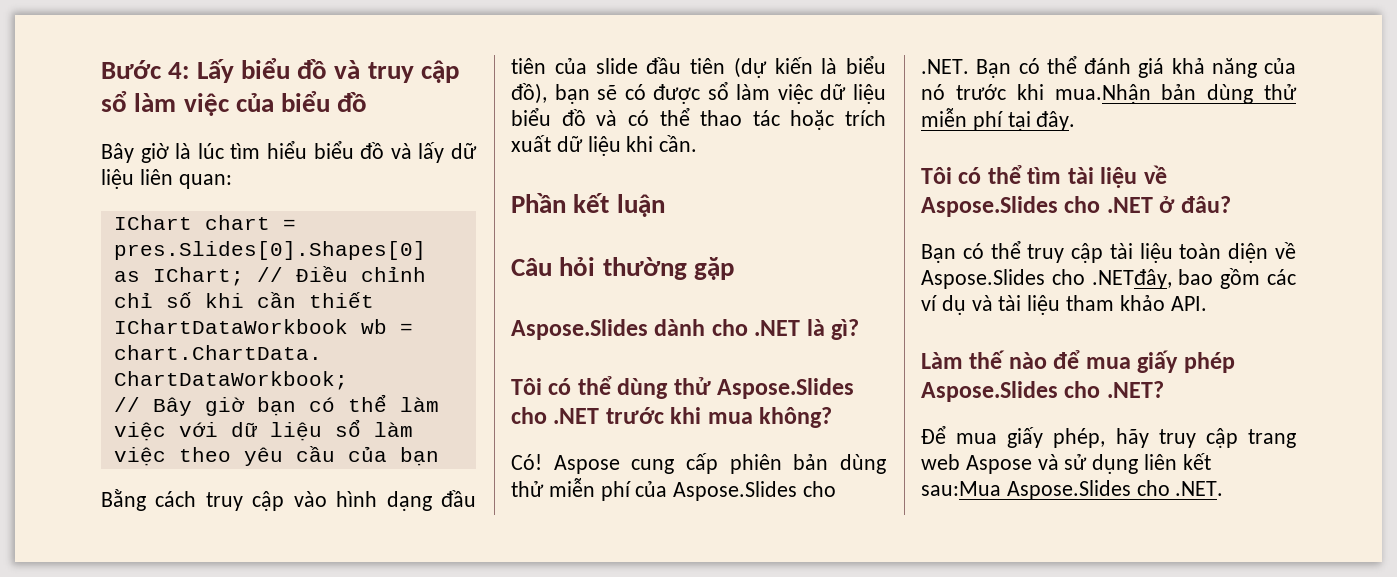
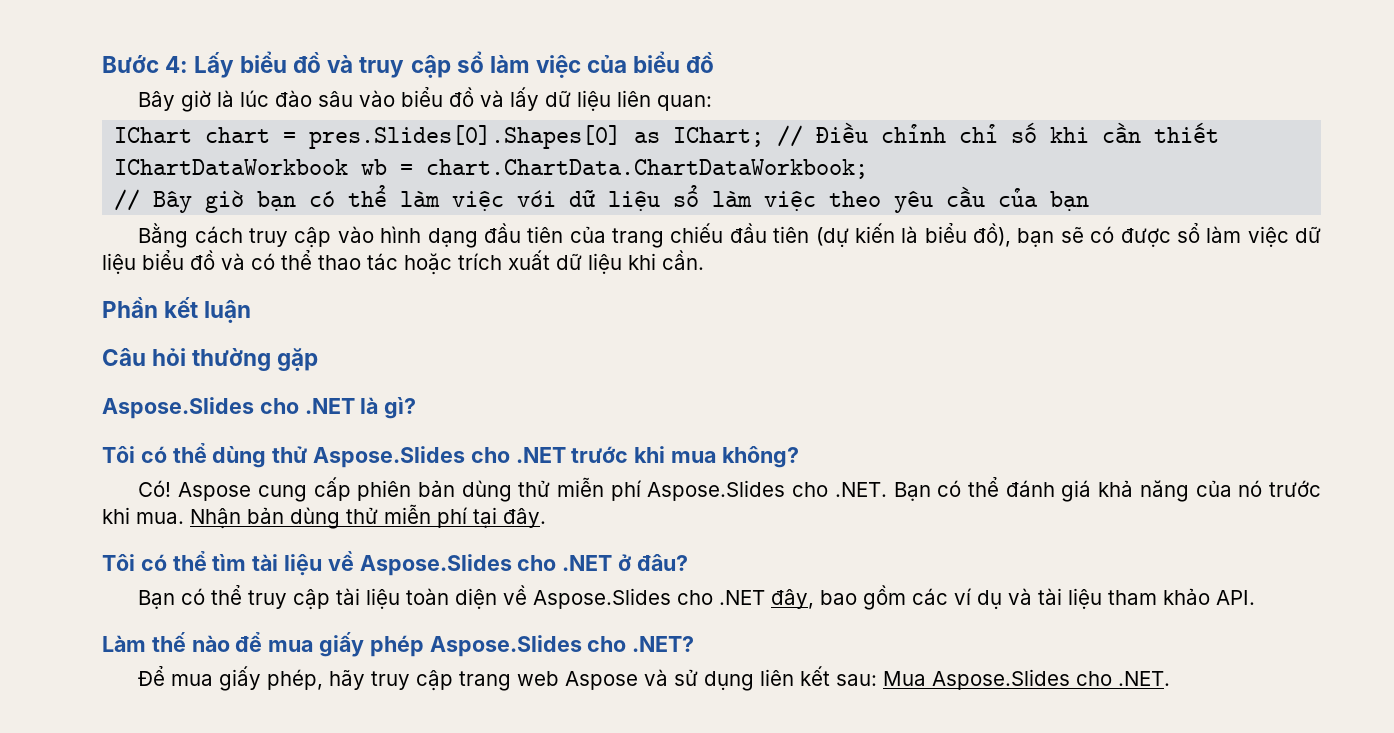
- Bây giờ là lúc tìm hiểu biểu đồ và lấy dữ liệu liên quan:
+ Bây giờ là lúc đào sâu vào biểu đồ và lấy dữ liệu liên quan:
- Bằng cách truy cập vào hình dạng đầu tiên của slide đầu tiên (dự kiến là biểu đồ), bạn sẽ có được sổ làm việc dữ liệu biểu đồ và có thể thao tác hoặc trích xuất dữ liệu khi cần.
+ Bằng cách truy cập vào hình dạng đầu tiên của trang chiếu đầu tiên (dự kiến là biểu đồ), bạn sẽ có được sổ làm việc dữ liệu biểu đồ và có thể thao tác hoặc trích xuất dữ liệu khi cần.
- Aspose.Slides dành cho .NET là gì?
+ Aspose.Slides cho .NET là gì?
- Aspose cung cấp phiên bản dùng thử miễn phí của Aspose.Slides cho .NET. Bạn có thể đánh giá khả năng của nó trước khi mua.Nhận bản dùng thử miễn phí tại đây.
+ Aspose cung cấp phiên bản dùng thử miễn phí Aspose.Slides cho .NET. Bạn có thể đánh giá khả năng của nó trước khi mua. Nhận bản dùng thử miễn phí tại đây.
- Bạn có thể truy cập tài liệu toàn diện về Aspose.Slides cho .NETđây, bao gồm các ví dụ và tài liệu tham khảo API.
+ Bạn có thể truy cập tài liệu toàn diện về Aspose.Slides cho .NET đây, bao gồm các ví dụ và tài liệu tham khảo API.
- Để mua giấy phép, hãy truy cập trang web Aspose và sử dụng liên kết sau:Mua Aspose.Slides cho .NET.
+ Để mua giấy phép, hãy truy cập trang web Aspose và sử dụng liên kết sau: Mua Aspose.Slides cho .NET.

